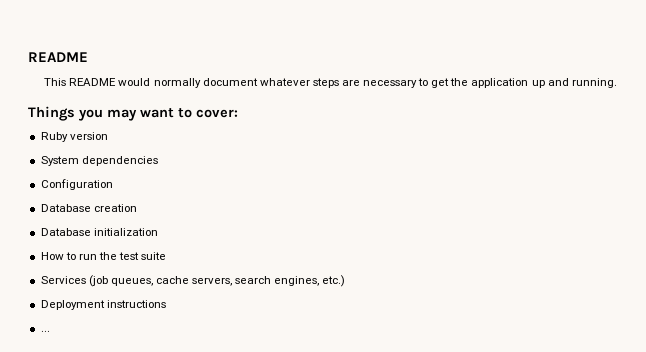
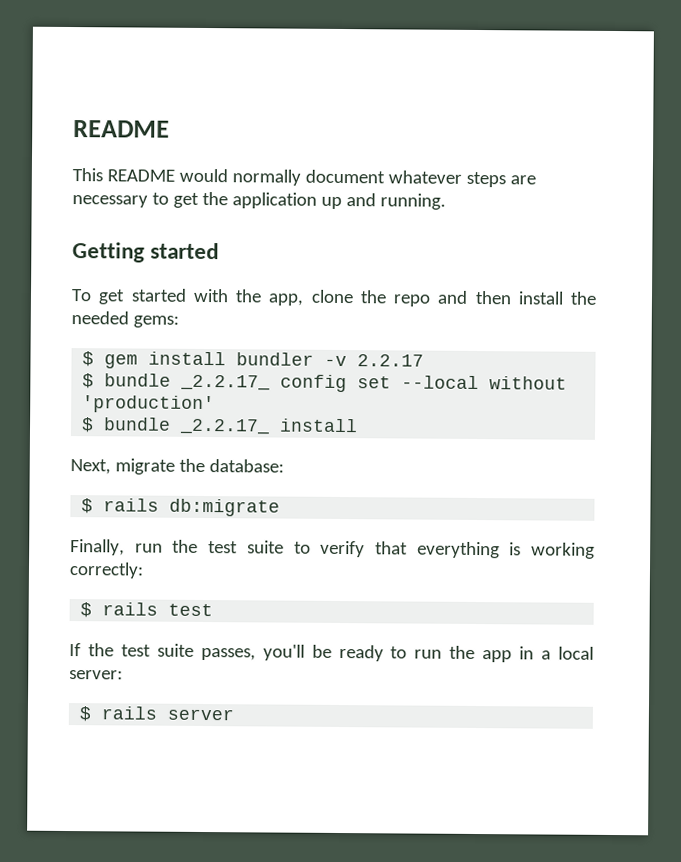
- Things you may want to cover:
- Ruby version
- System dependencies
- Configuration
- Database creation
- Database initialization
- How to run the test suite
- Services (job queues, cache servers, search engines, etc.)
- Deployment instructions
- ...
+ Getting started
+ To get started with the app, clone the repo and then install the needed gems:
+ $ gem install bundler -v 2.2.17
+ $ bundle _2.2.17_ config set --local without 'production'
+ $ bundle _2.2.17_ install
+ Next, migrate the database:
+ $ rails db:migrate
+ Finally, run the test suite to verify that everything is working correctly:
+ $ rails test
+ If the test suite passes, you'll be ready to run the app in a local server:
+ $ rails server

